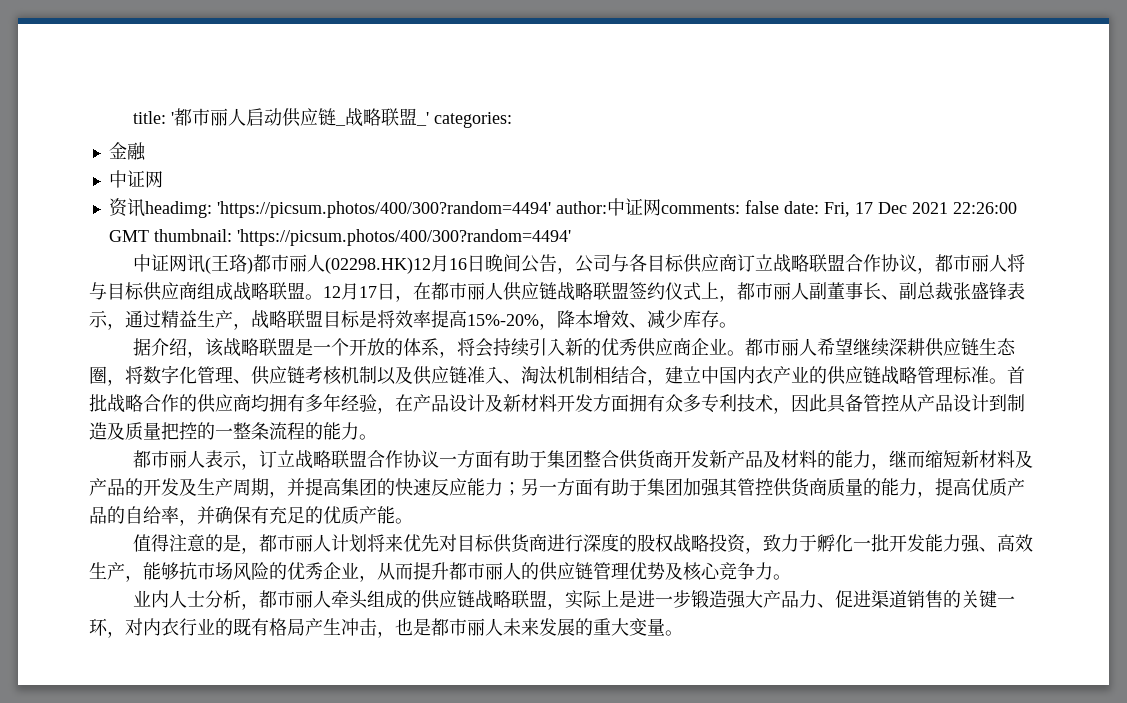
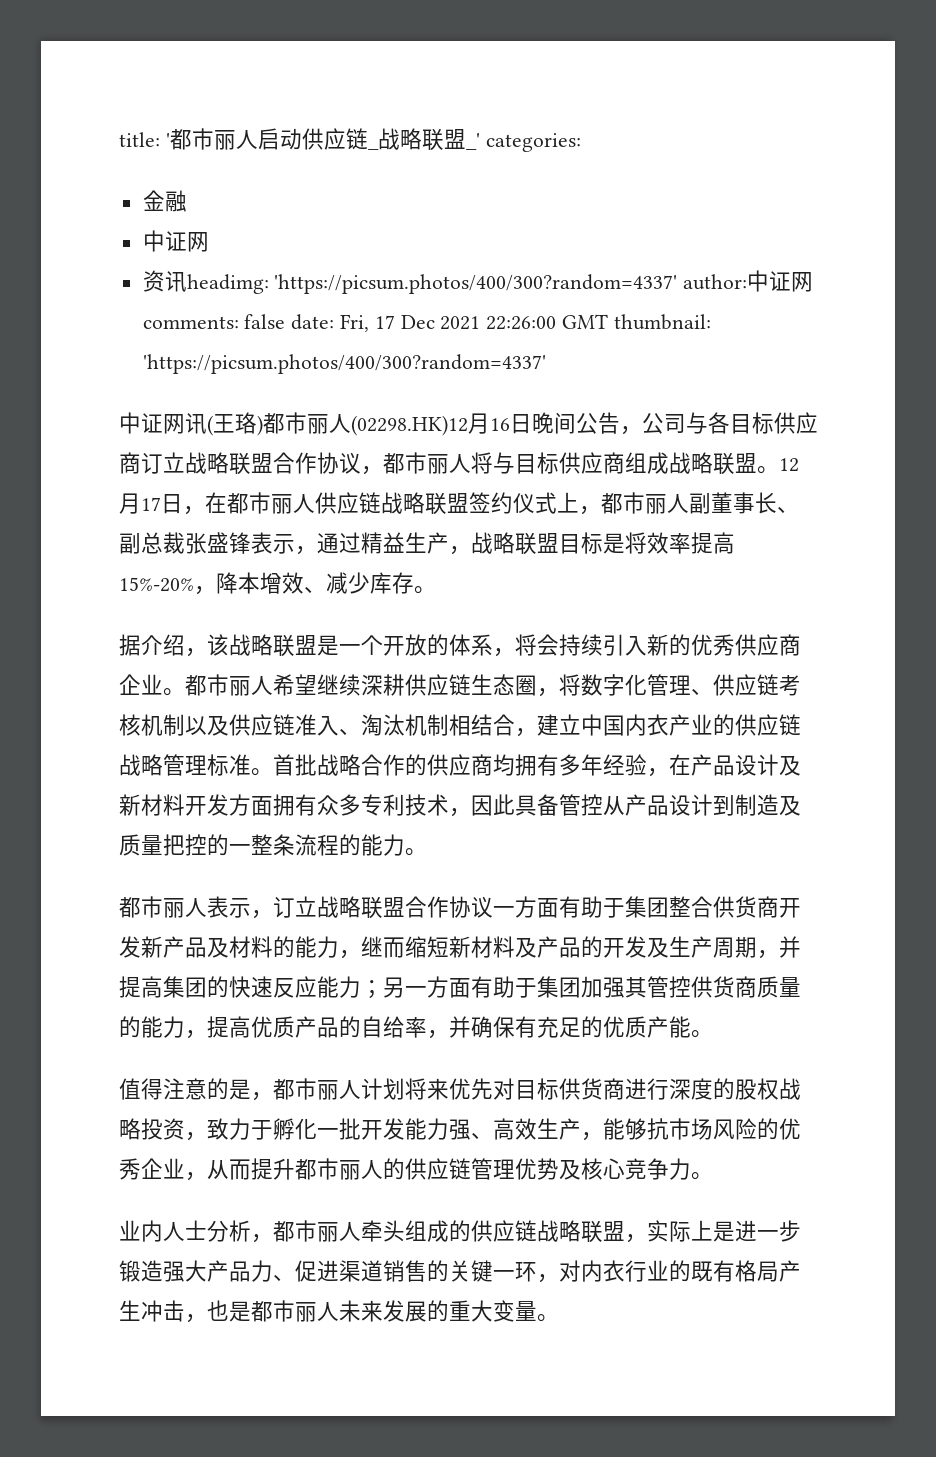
- 资讯headimg: 'https://picsum.photos/400/300?random=4494' author:中证网comments: false date: Fri, 17 Dec 2021 22:26:00 GMT thumbnail: 'https://picsum.photos/400/300?random=4494'
+ 资讯headimg: 'https://picsum.photos/400/300?random=4337' author:中证网comments: false date: Fri, 17 Dec 2021 22:26:00 GMT thumbnail: 'https://picsum.photos/400/300?random=4337'

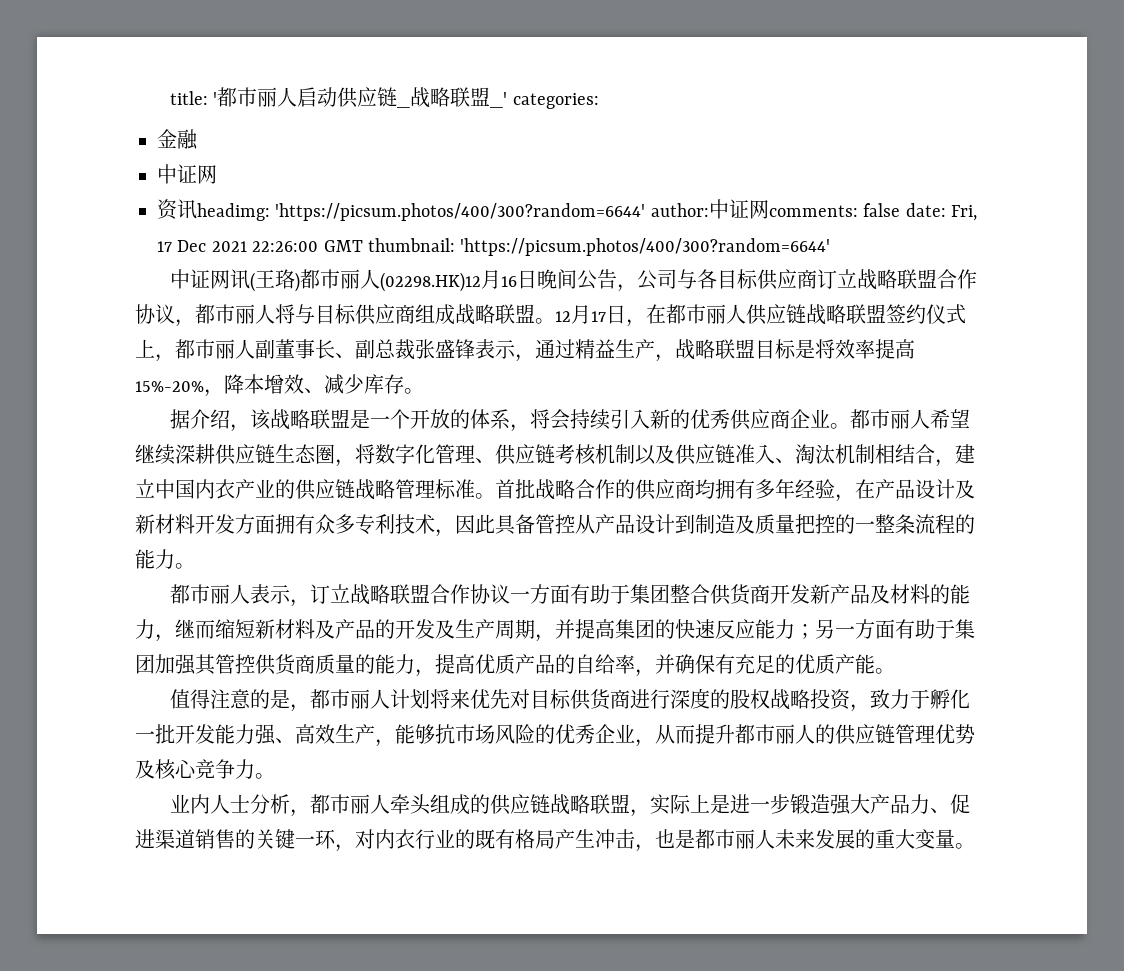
- 资讯headimg: 'https://picsum.photos/400/300?random=4337' author:中证网comments: false date: Fri, 17 Dec 2021 22:26:00 GMT thumbnail: 'https://picsum.photos/400/300?random=4337'
+ 资讯headimg: 'https://picsum.photos/400/300?random=6644' author:中证网comments: false date: Fri, 17 Dec 2021 22:26:00 GMT thumbnail: 'https://picsum.photos/400/300?random=6644'

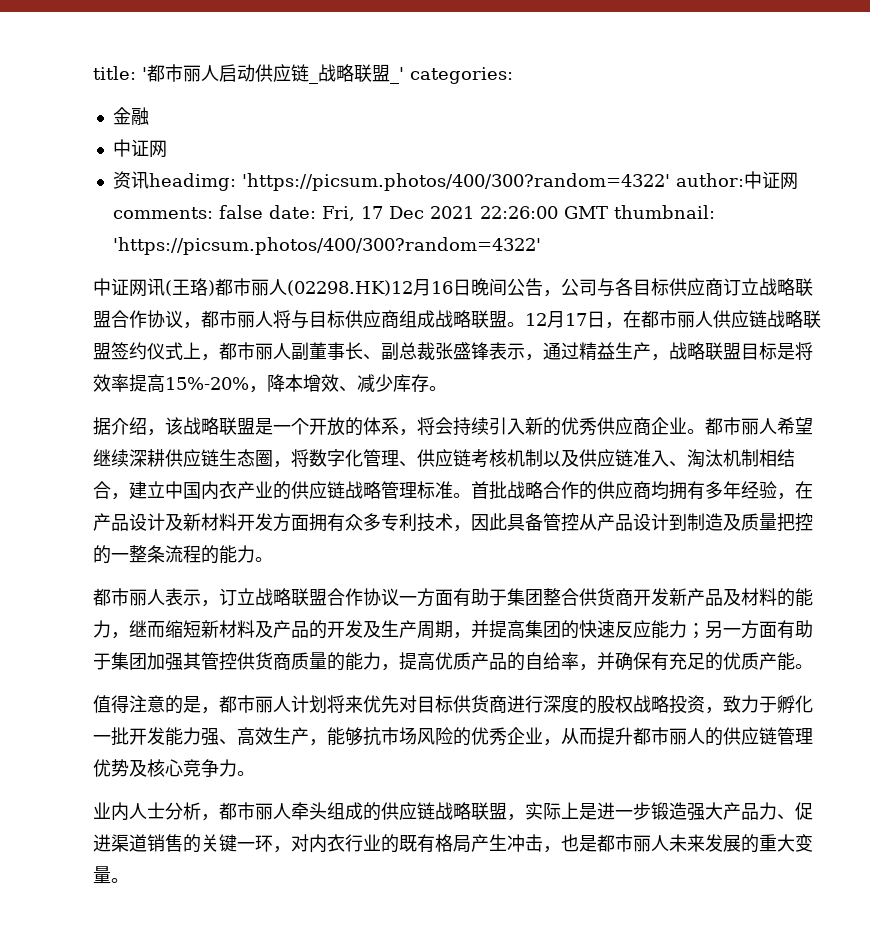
- 资讯headimg: 'https://picsum.photos/400/300?random=6644' author:中证网comments: false date: Fri, 17 Dec 2021 22:26:00 GMT thumbnail: 'https://picsum.photos/400/300?random=6644'
+ 资讯headimg: 'https://picsum.photos/400/300?random=4322' author:中证网comments: false date: Fri, 17 Dec 2021 22:26:00 GMT thumbnail: 'https://picsum.photos/400/300?random=4322'

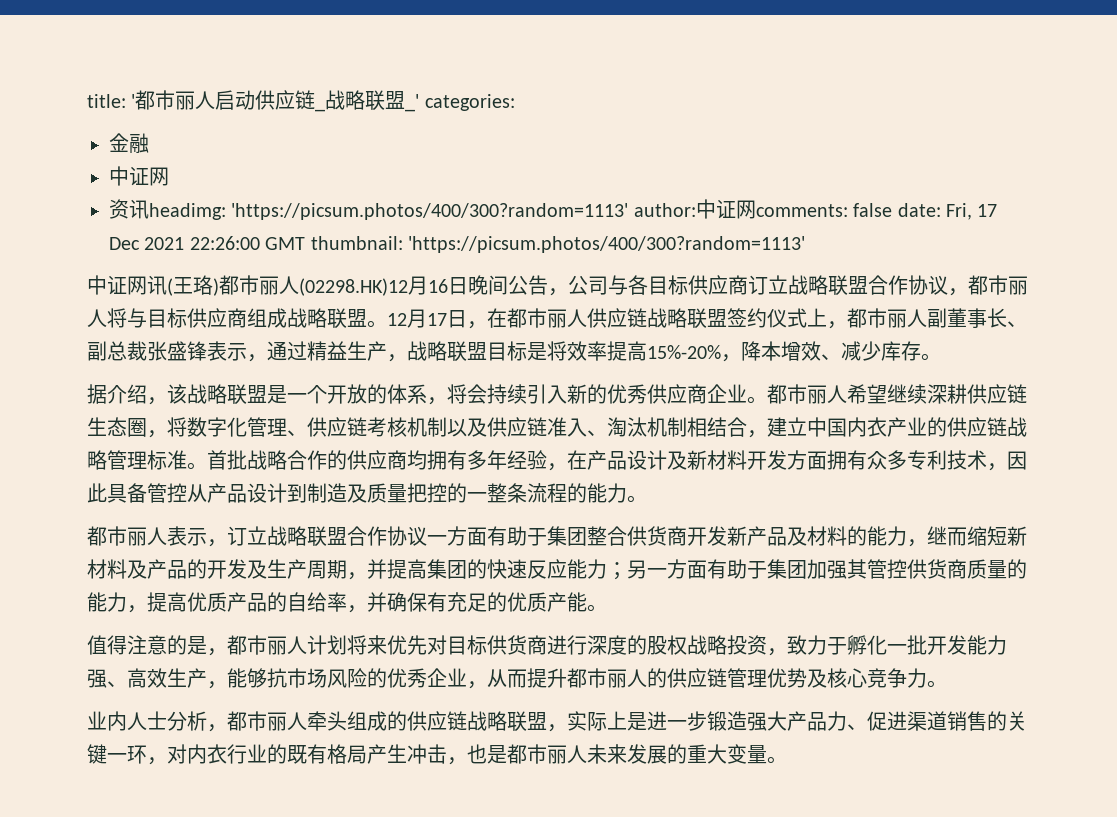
- 资讯headimg: 'https://picsum.photos/400/300?random=4322' author:中证网comments: false date: Fri, 17 Dec 2021 22:26:00 GMT thumbnail: 'https://picsum.photos/400/300?random=4322'
+ 资讯headimg: 'https://picsum.photos/400/300?random=1113' author:中证网comments: false date: Fri, 17 Dec 2021 22:26:00 GMT thumbnail: 'https://picsum.photos/400/300?random=1113'

